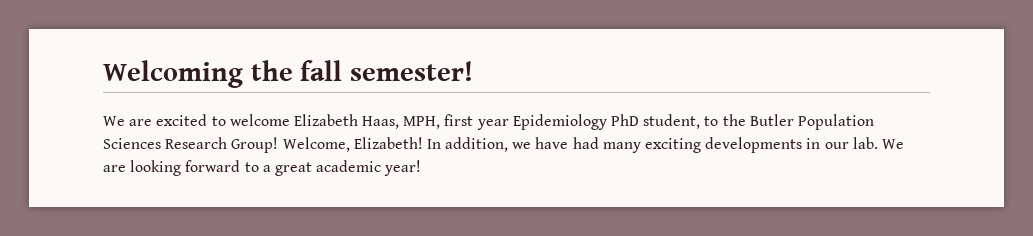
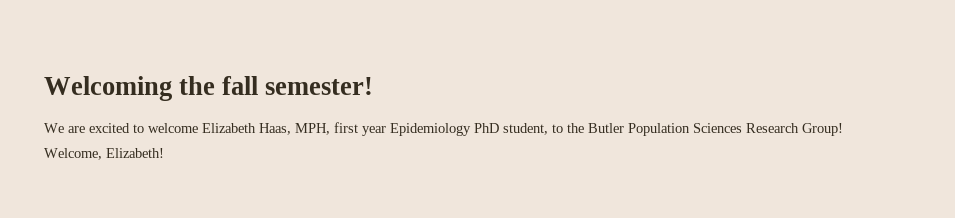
- In addition, we have had many exciting developments in our lab. We are looking forward to a great academic year!

